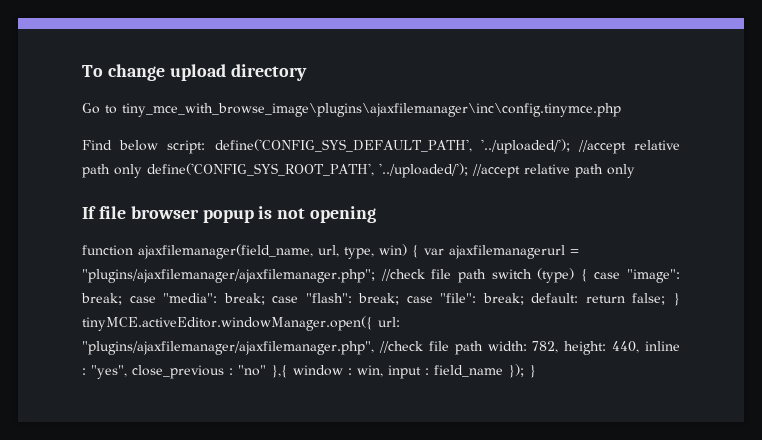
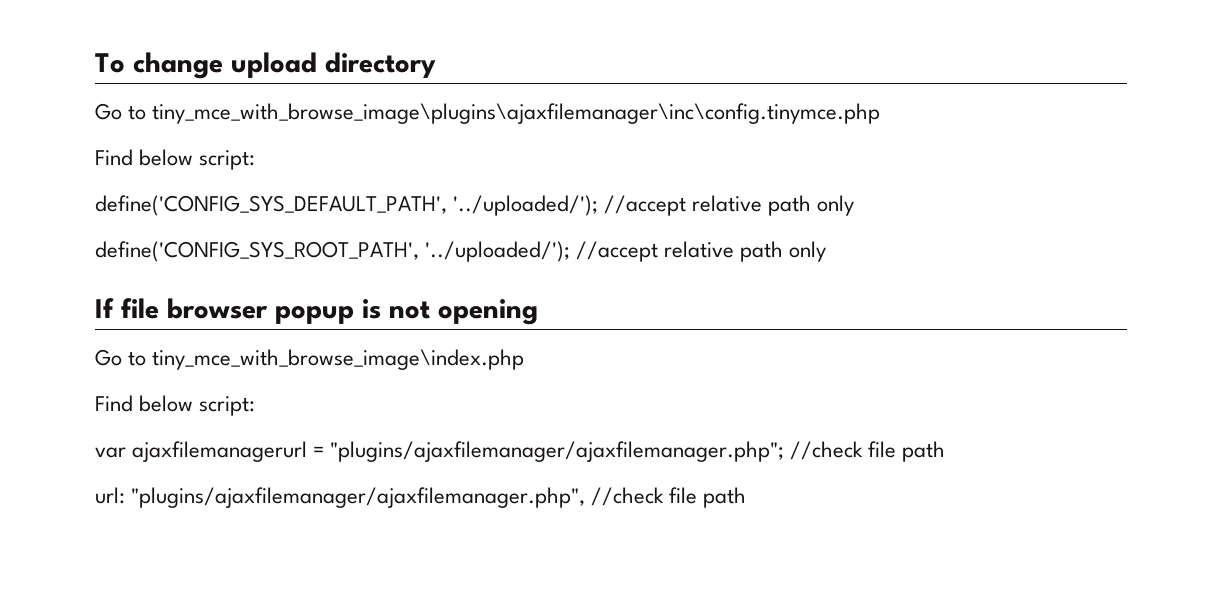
  Go to tiny_mce_with_browse_image\plugins\ajaxfilemanager\inc\config.tinymce.php
- Find below script: define('CONFIG_SYS_DEFAULT_PATH', '../uploaded/'); //accept relative path only define('CONFIG_SYS_ROOT_PATH', '../uploaded/'); //accept relative path only
+ Find below script:
+ define('CONFIG_SYS_DEFAULT_PATH', '../uploaded/'); //accept relative path only
+ define('CONFIG_SYS_ROOT_PATH', '../uploaded/'); //accept relative path only
- function ajaxfilemanager(field_name, url, type, win) { var ajaxfilemanagerurl = "plugins/ajaxfilemanager/ajaxfilemanager.php"; //check file path switch (type) { case "image": break; case "media": break; case "flash": break; case "file": break; default: return false; } tinyMCE.activeEditor.windowManager.open({ url: "plugins/ajaxfilemanager/ajaxfilemanager.php", //check file path width: 782, height: 440, inline : "yes", close_previous : "no" },{ window : win, input : field_name }); }
+ Go to tiny_mce_with_browse_image\index.php
+ Find below script:
+ var ajaxfilemanagerurl = "plugins/ajaxfilemanager/ajaxfilemanager.php"; //check file path
+ url: "plugins/ajaxfilemanager/ajaxfilemanager.php", //check file path

